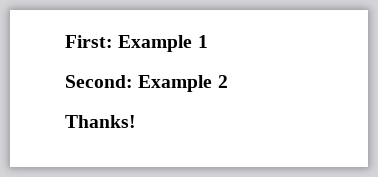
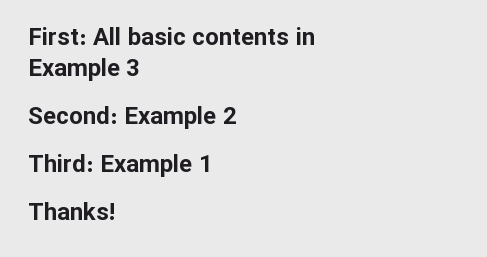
- First: Example 1
+ First: All basic contents in Example 3
+ Third: Example 1

